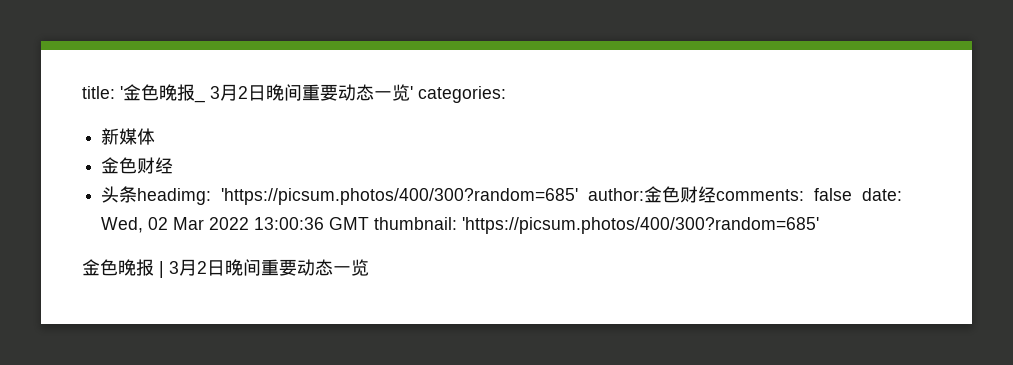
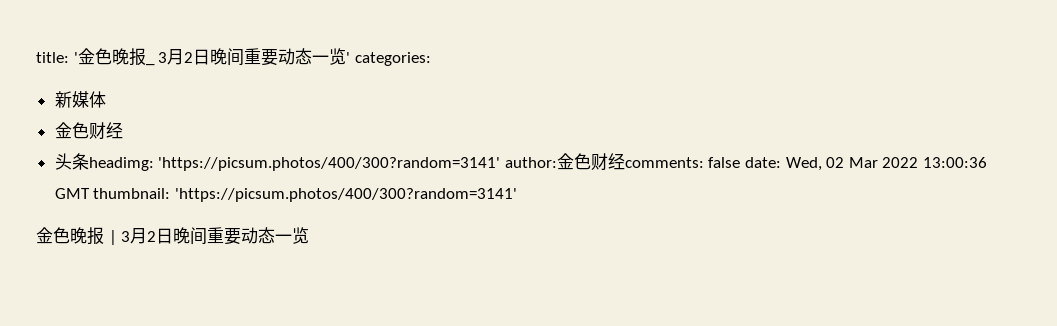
- 头条headimg: 'https://picsum.photos/400/300?random=685' author:金色财经comments: false date: Wed, 02 Mar 2022 13:00:36 GMT thumbnail: 'https://picsum.photos/400/300?random=685'
+ 头条headimg: 'https://picsum.photos/400/300?random=3141' author:金色财经comments: false date: Wed, 02 Mar 2022 13:00:36 GMT thumbnail: 'https://picsum.photos/400/300?random=3141'

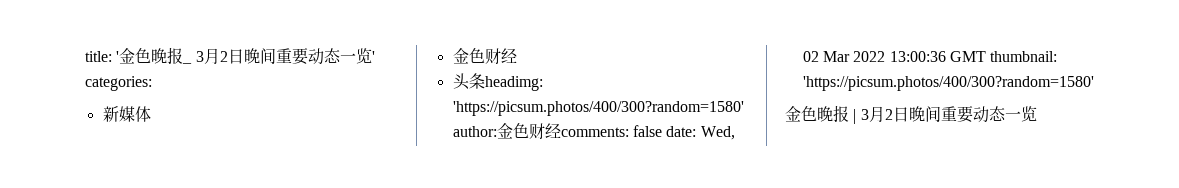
- 头条headimg: 'https://picsum.photos/400/300?random=3141' author:金色财经comments: false date: Wed, 02 Mar 2022 13:00:36 GMT thumbnail: 'https://picsum.photos/400/300?random=3141'
+ 头条headimg: 'https://picsum.photos/400/300?random=1580' author:金色财经comments: false date: Wed, 02 Mar 2022 13:00:36 GMT thumbnail: 'https://picsum.photos/400/300?random=1580'

